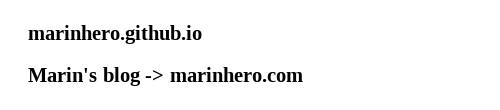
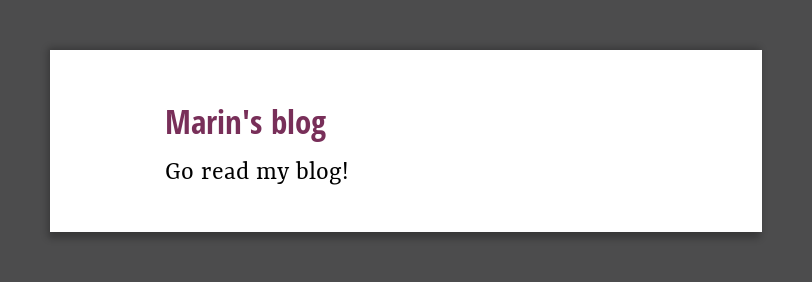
- marinhero.github.io
- Marin's blog -> marinhero.com
+ Marin's blog
+ Go read my blog!

